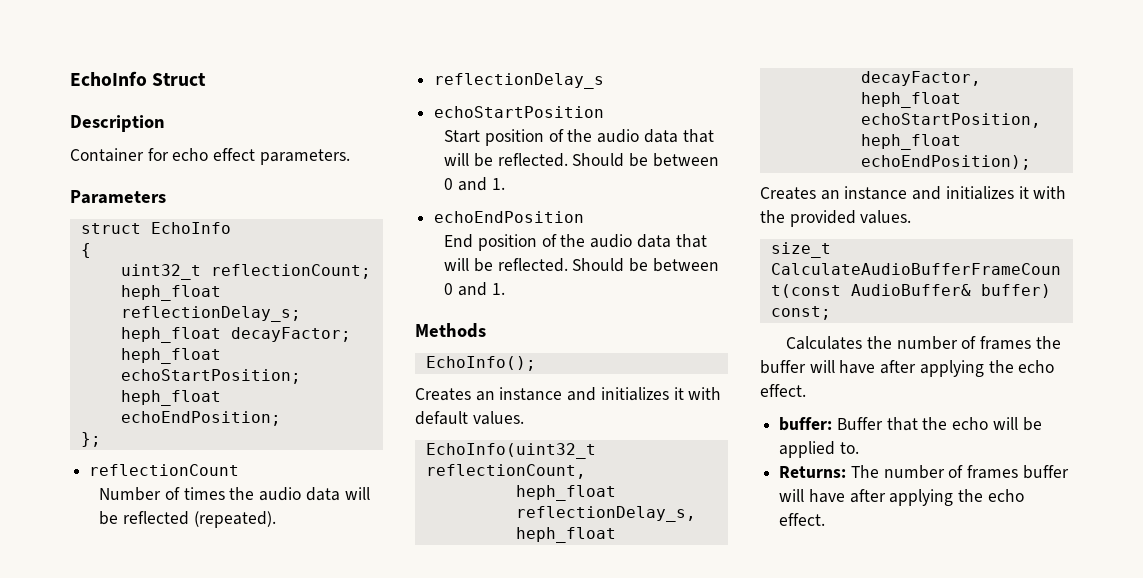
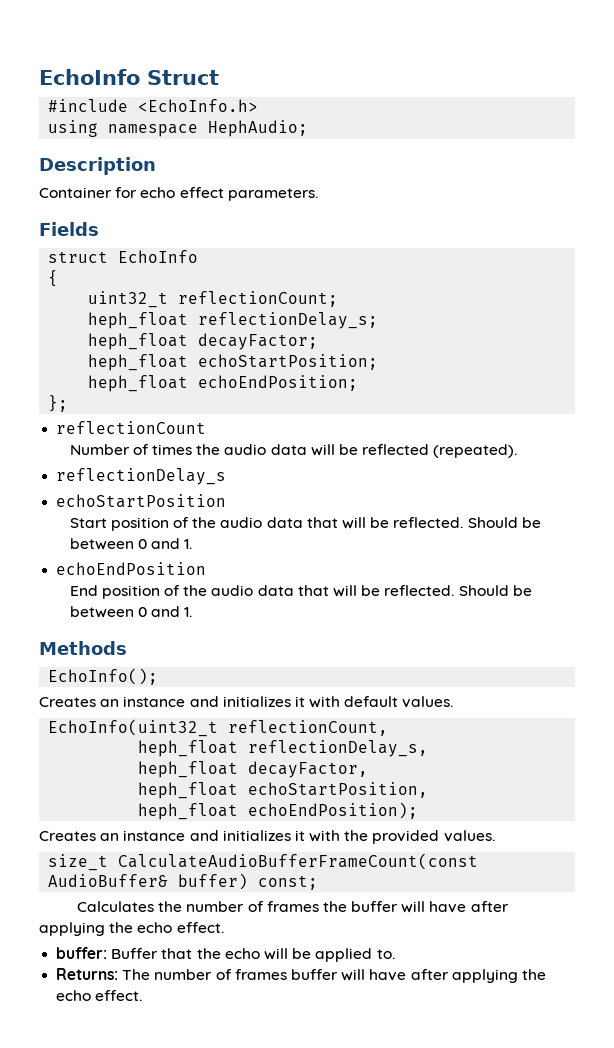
+ #include <EchoInfo.h>
+ using namespace HephAudio;
- Parameters
+ Fields

